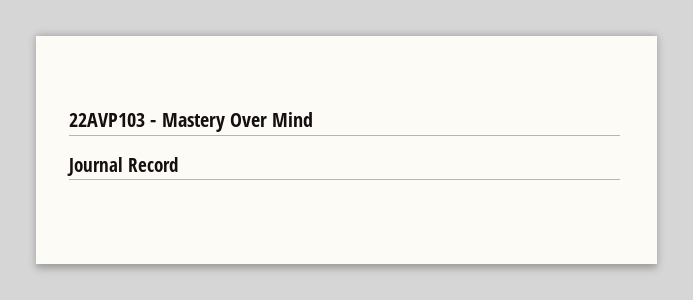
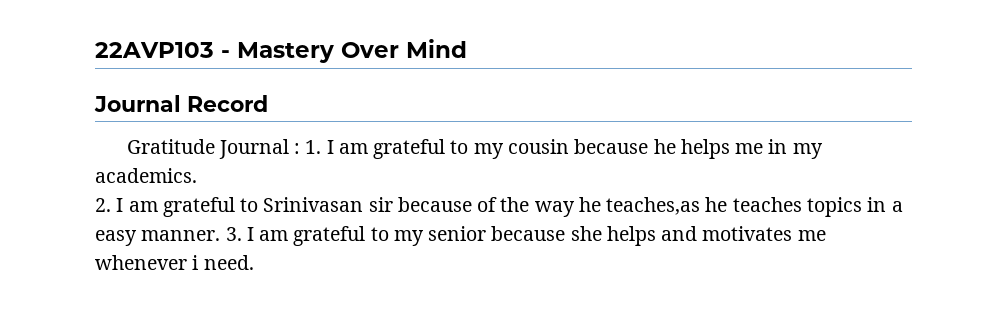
+ Gratitude Journal : 1. I am grateful to my cousin because he helps me in my academics.
+ 2. I am grateful to Srinivasan sir because of the way he teaches,as he teaches topics in a easy manner. 3. I am grateful to my senior because she helps and motivates me whenever i need.

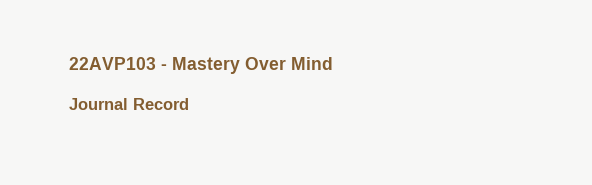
- Gratitude Journal : 1. I am grateful to my cousin because he helps me in my academics.
- 2. I am grateful to Srinivasan sir because of the way he teaches,as he teaches topics in a easy manner. 3. I am grateful to my senior because she helps and motivates me whenever i need.

